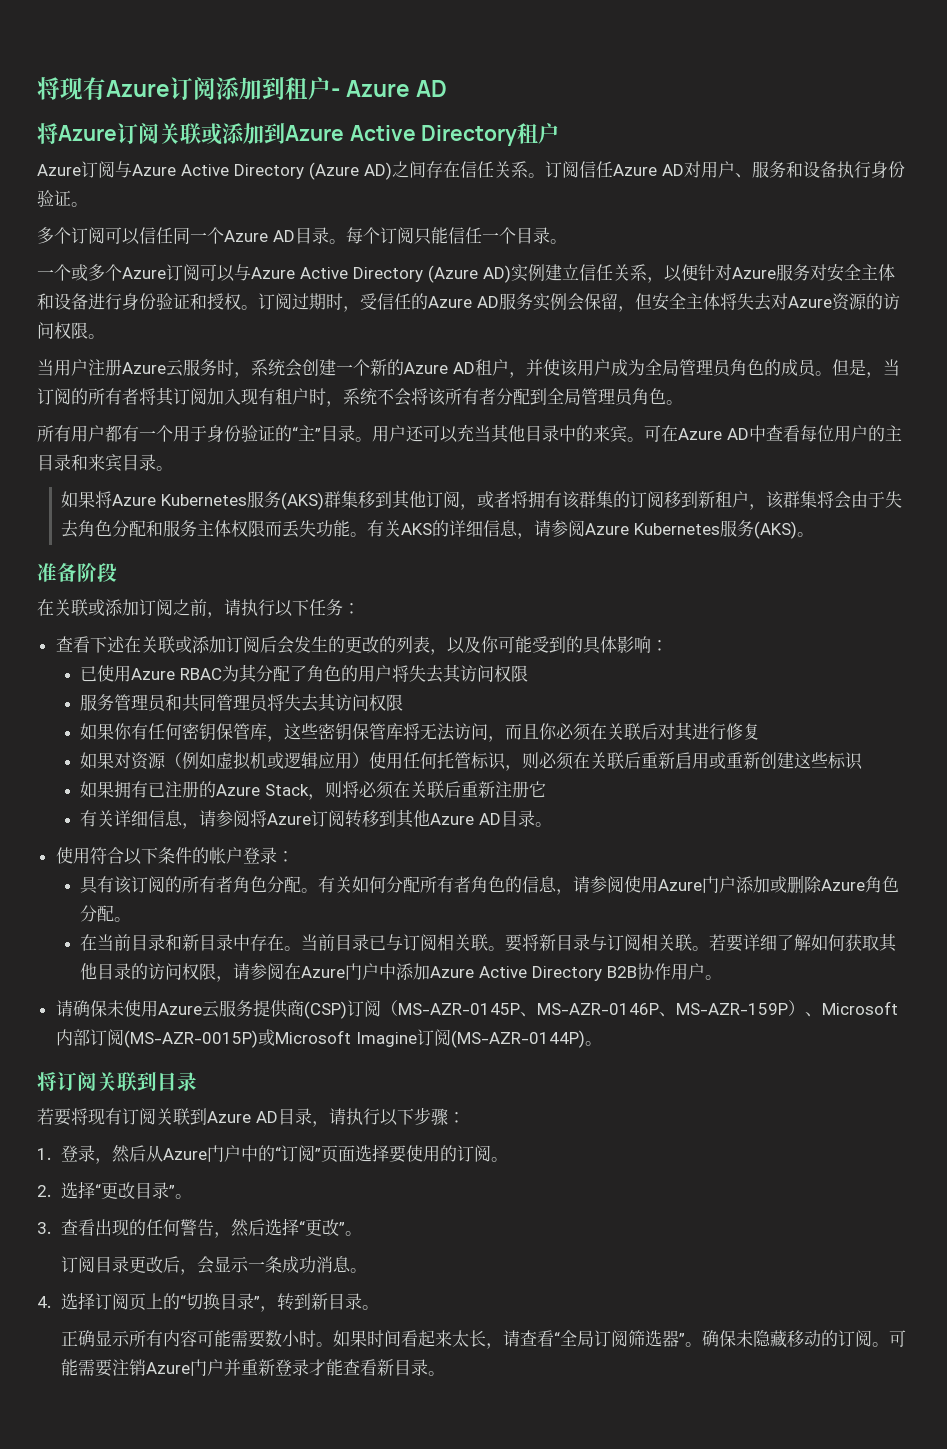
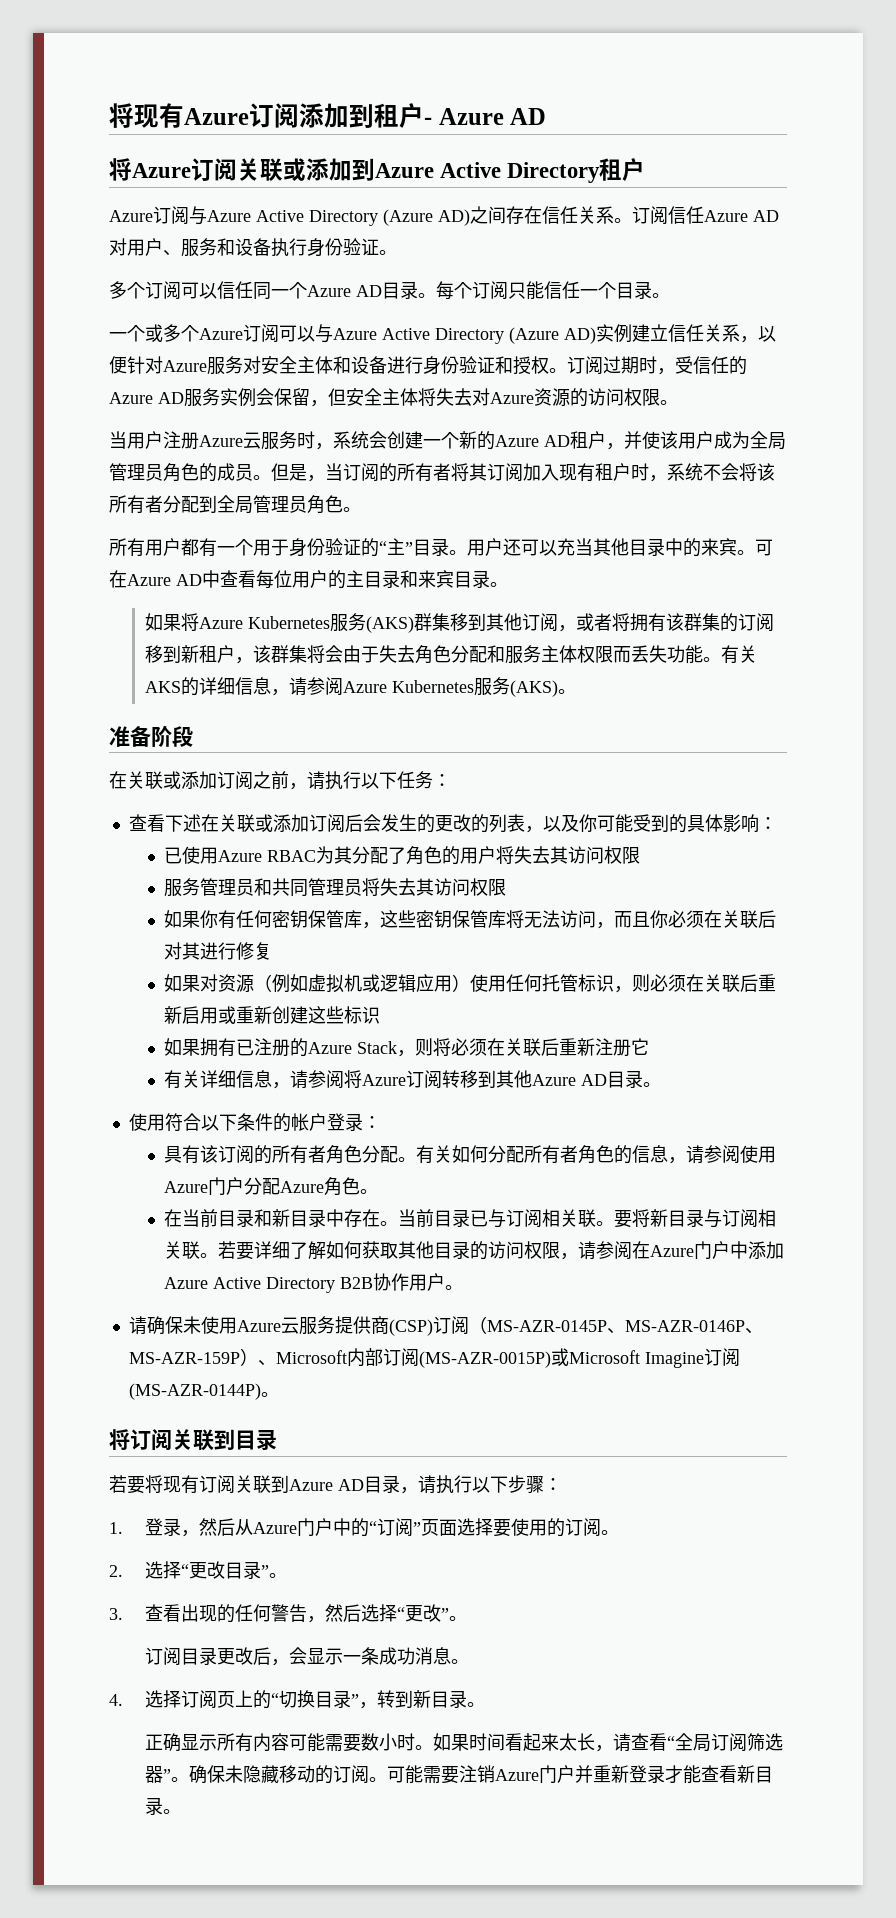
- 有关如何分配所有者角色的信息，请参阅使用Azure门户添加或删除Azure角色分配。
+ 有关如何分配所有者角色的信息，请参阅使用Azure门户分配Azure角色。

